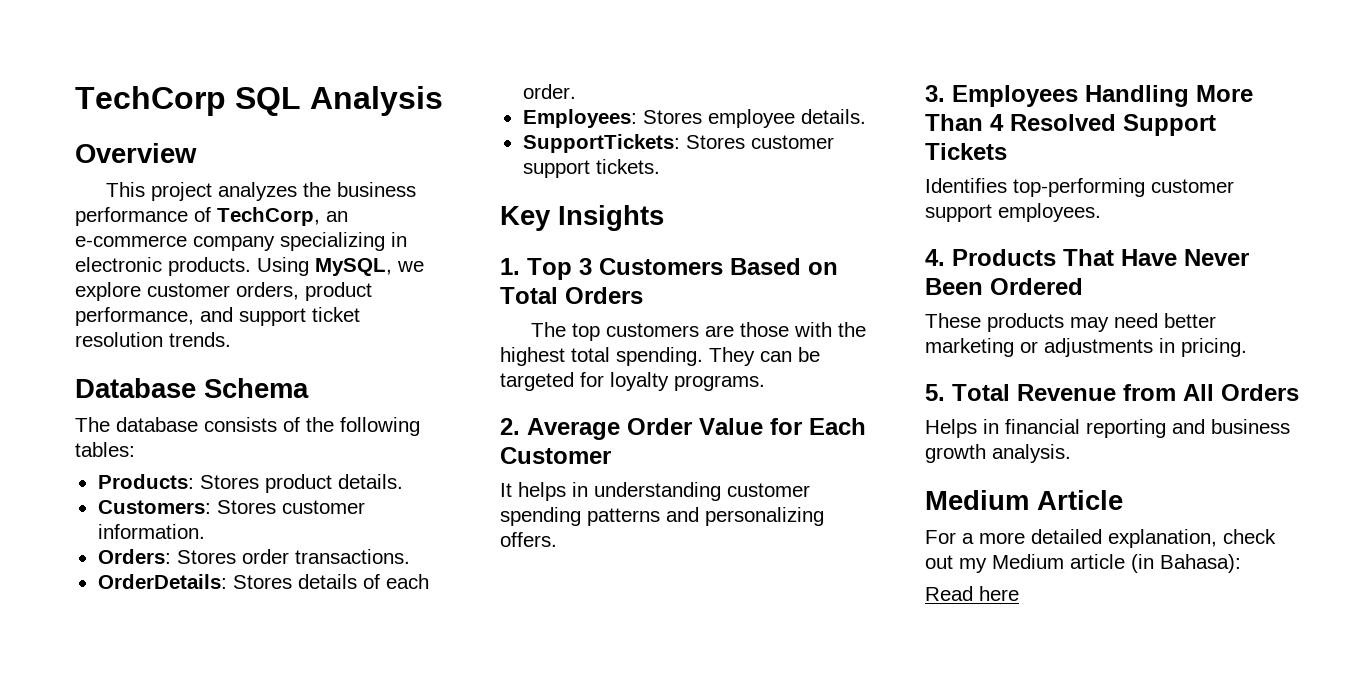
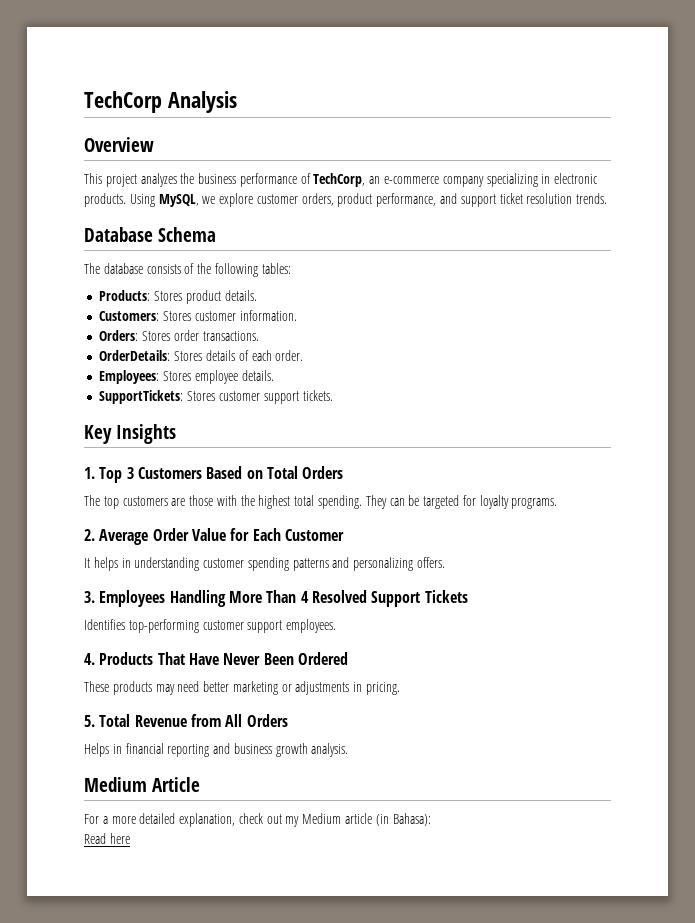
- TechCorp SQL Analysis
+ TechCorp Analysis

